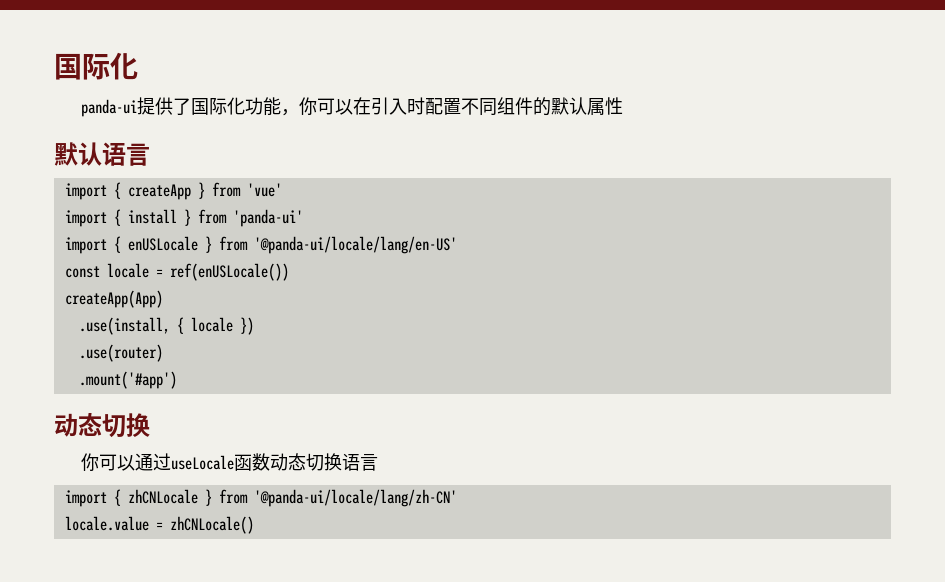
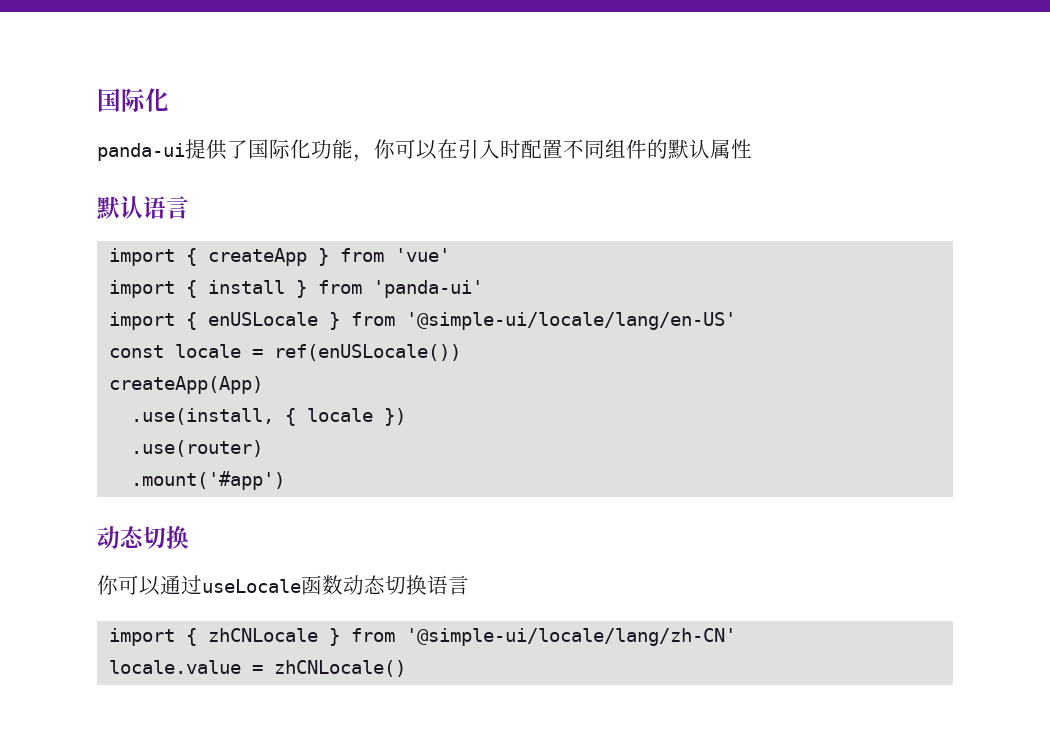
- import { enUSLocale } from '@panda-ui/locale/lang/en-US'
+ import { enUSLocale } from '@simple-ui/locale/lang/en-US'
- import { zhCNLocale } from '@panda-ui/locale/lang/zh-CN'
+ import { zhCNLocale } from '@simple-ui/locale/lang/zh-CN'

